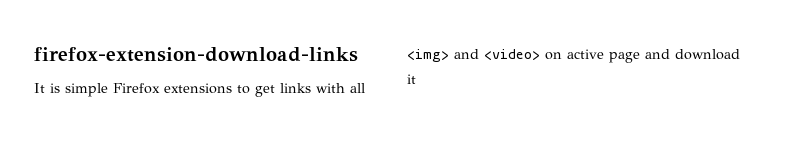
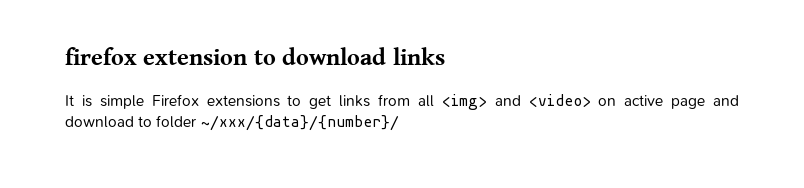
- firefox-extension-download-links
+ firefox extension to download links
- It is simple Firefox extensions to get links with all <img> and <video> on active page and download it
+ It is simple Firefox extensions to get links from all <img> and <video> on active page and download to folder ~/xxx/{data}/{number}/

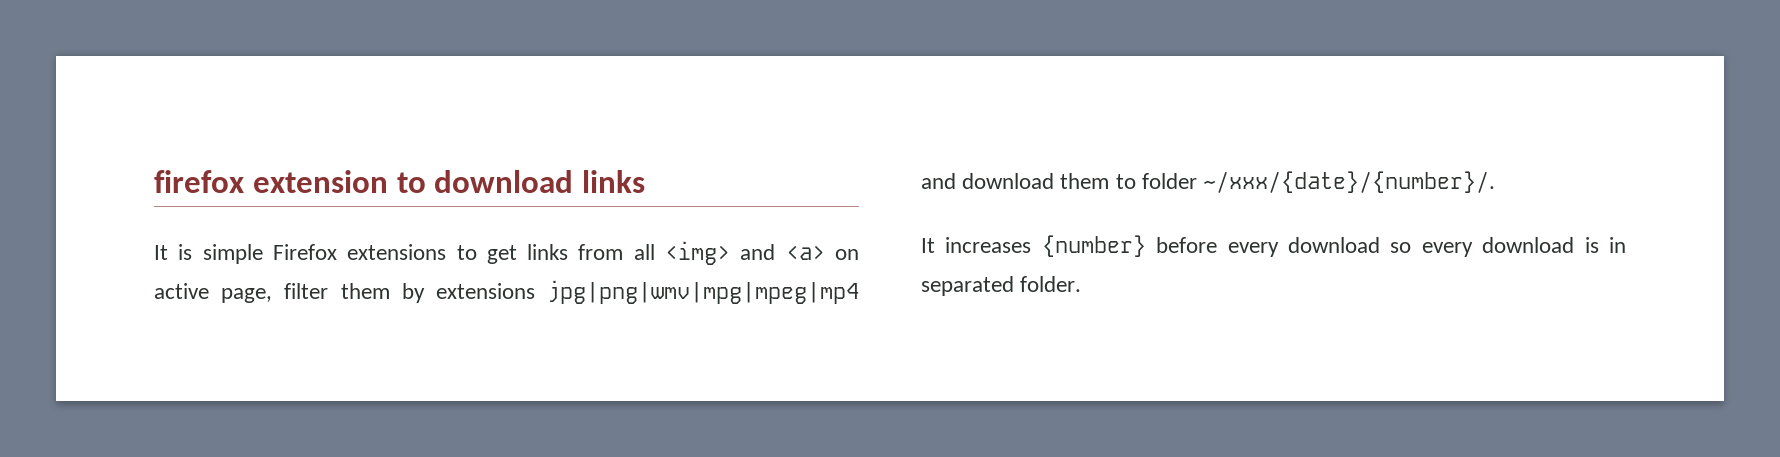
- It is simple Firefox extensions to get links from all <img> and <video> on active page and download to folder ~/xxx/{data}/{number}/
+ It is simple Firefox extensions to get links from all <img> and <a> on active page, filter them by extensions jpg|png|wmv|mpg|mpeg|mp4 and download them to folder ~/xxx/{date}/{number}/.
+ It increases {number} before every download so every download is in separated folder.

